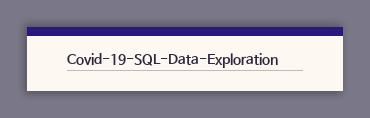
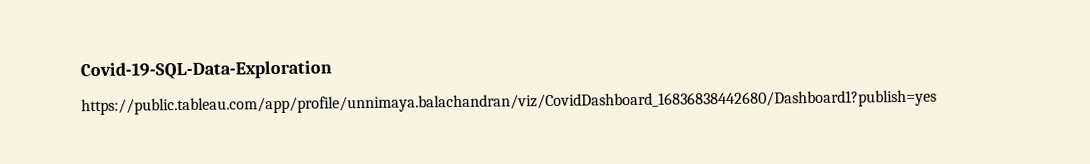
+ https://public.tableau.com/app/profile/unnimaya.balachandran/viz/CovidDashboard_16836838442680/Dashboard1?publish=yes

